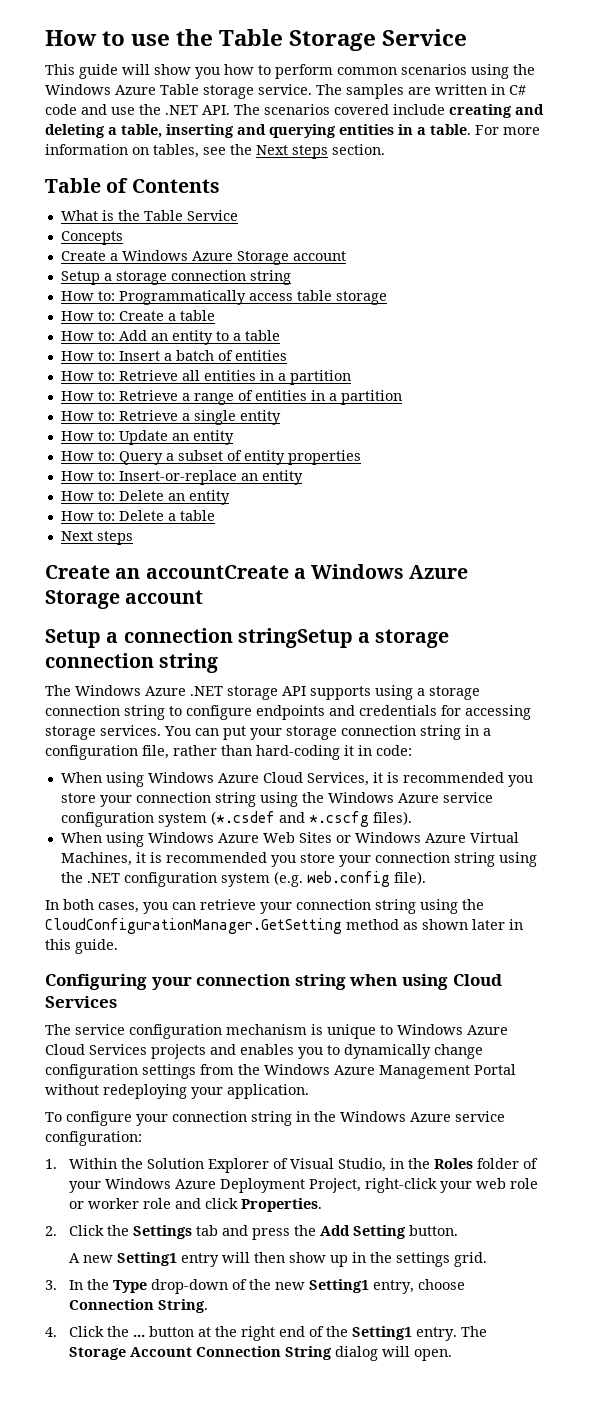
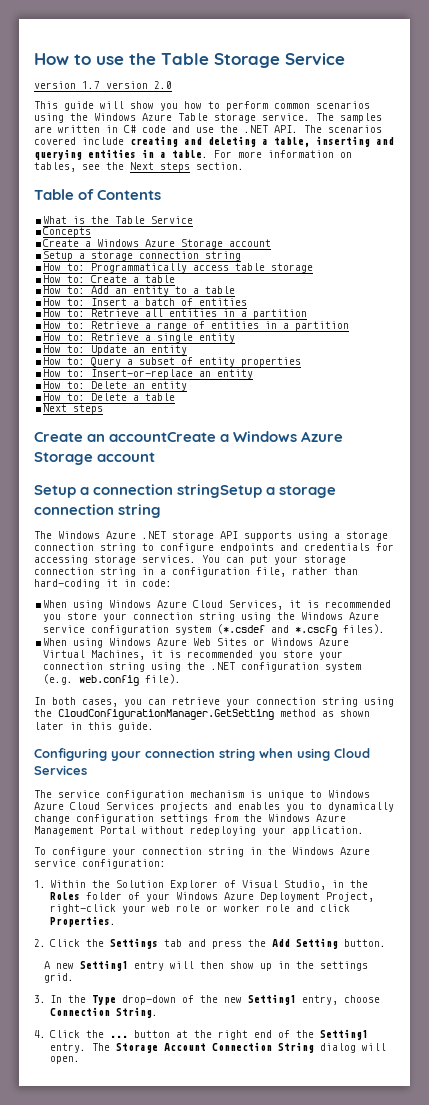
+ version 1.7 version 2.0

